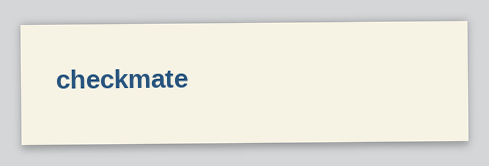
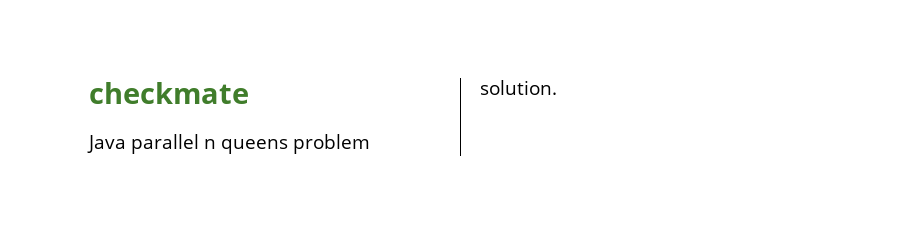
+ Java parallel n queens problem solution.

